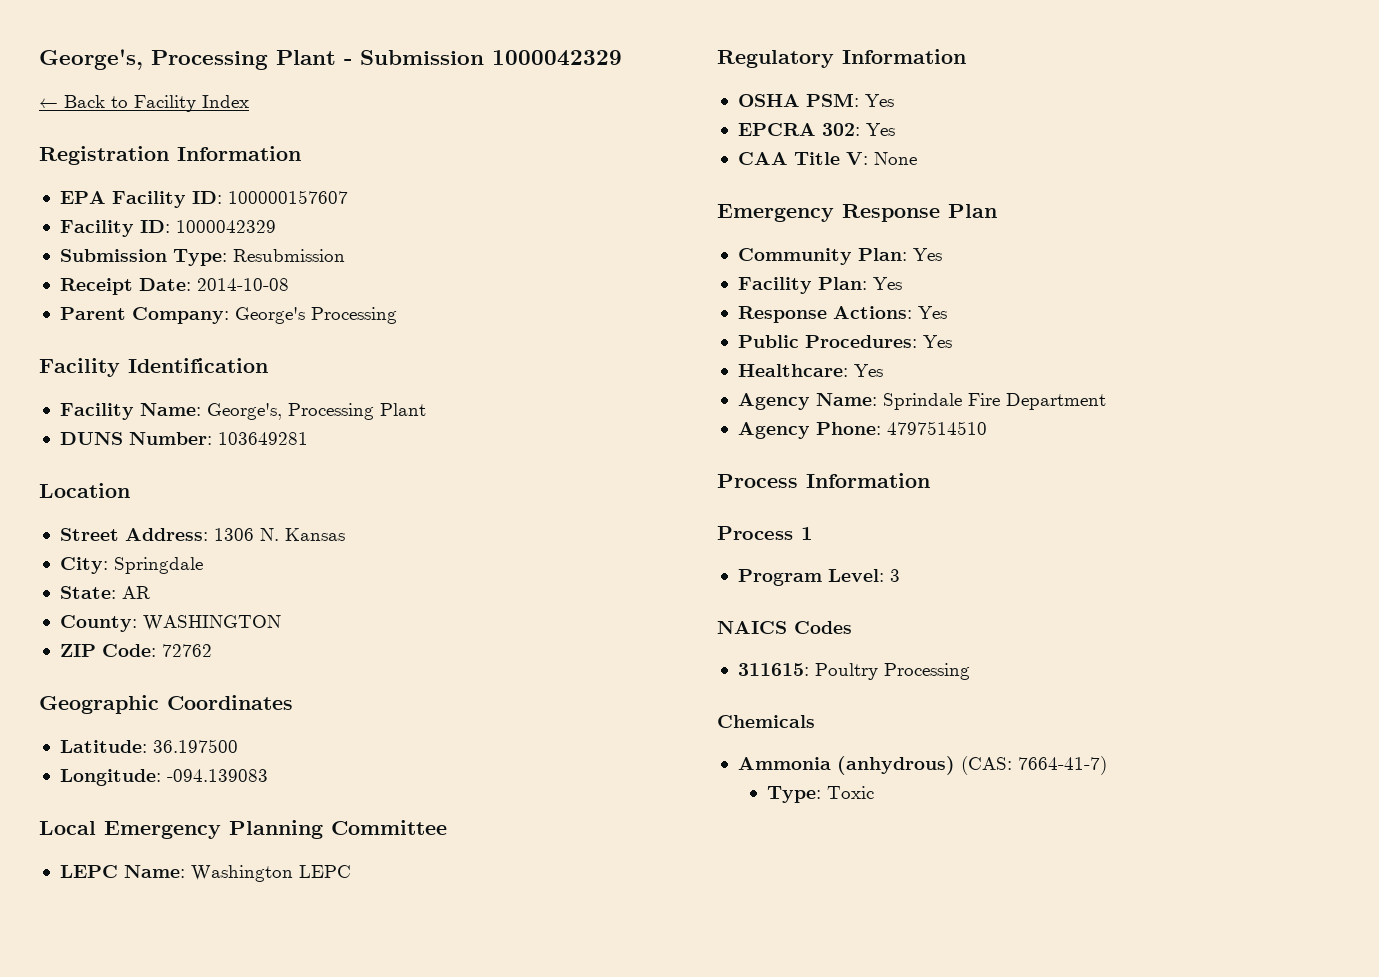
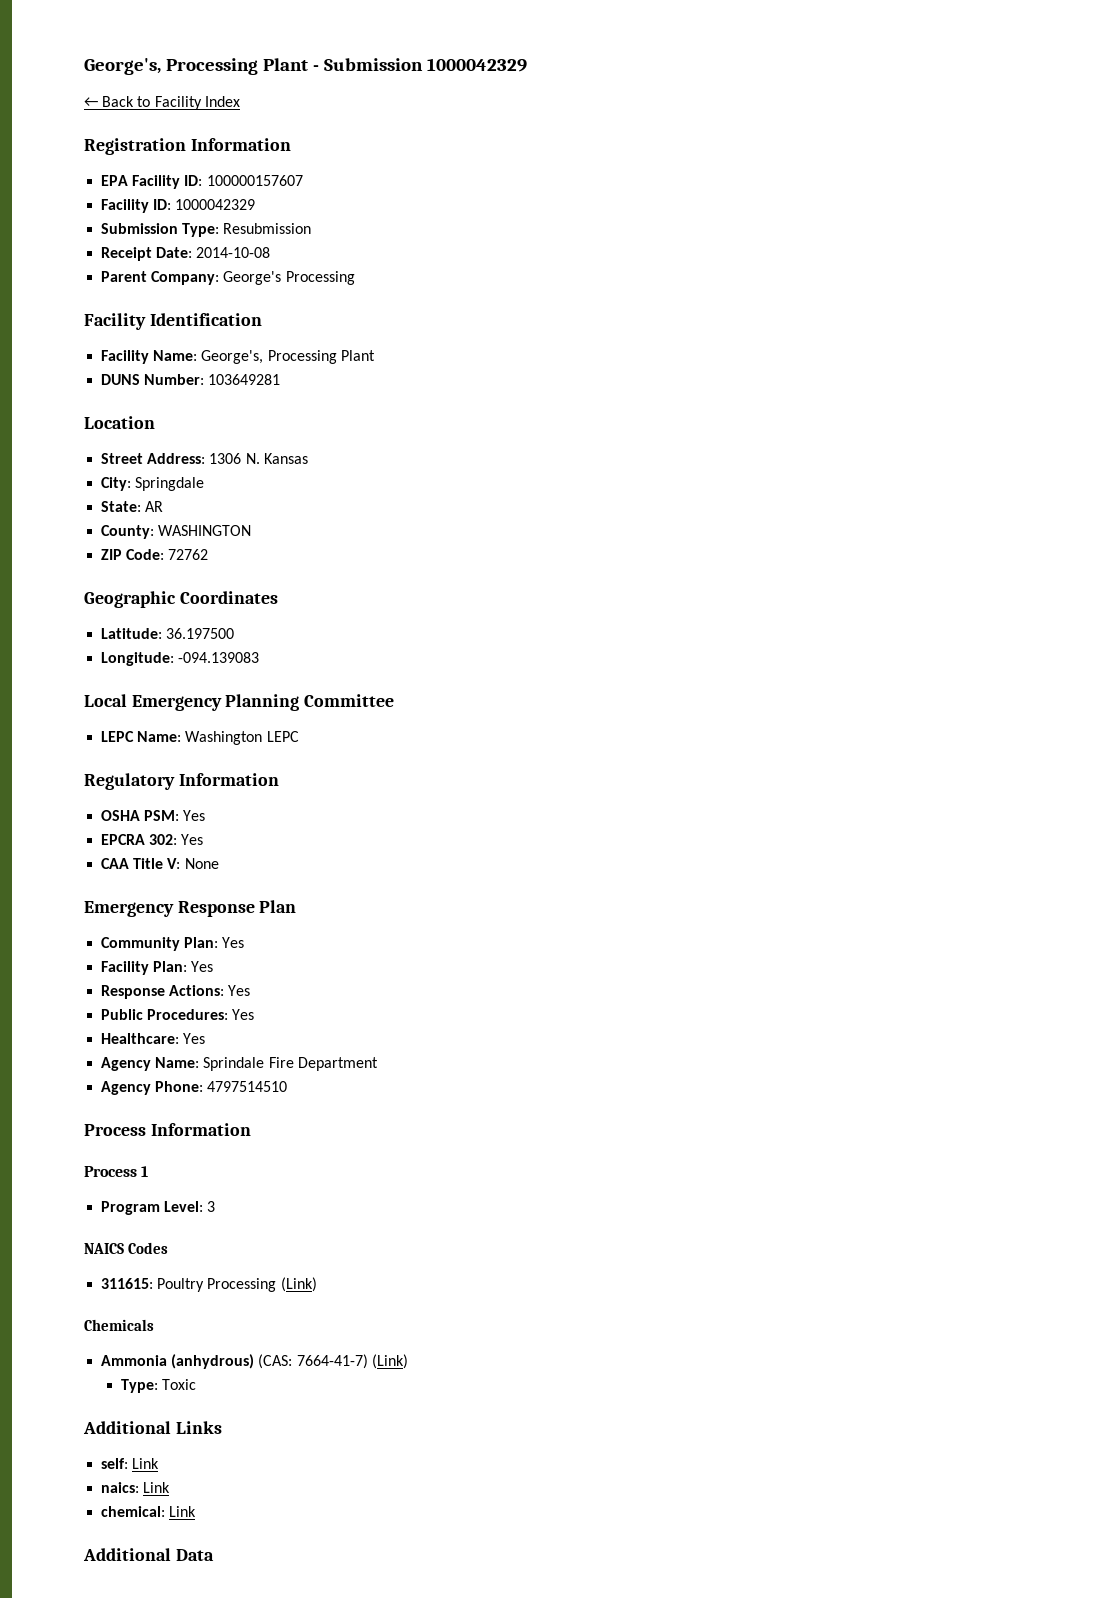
- 311615: Poultry Processing
+ 311615: Poultry Processing (Link)
- Ammonia (anhydrous) (CAS: 7664-41-7)
+ Ammonia (anhydrous) (CAS: 7664-41-7) (Link)
+ Additional Links
+ self: Link
+ naics: Link
+ chemical: Link
+ Additional Data

